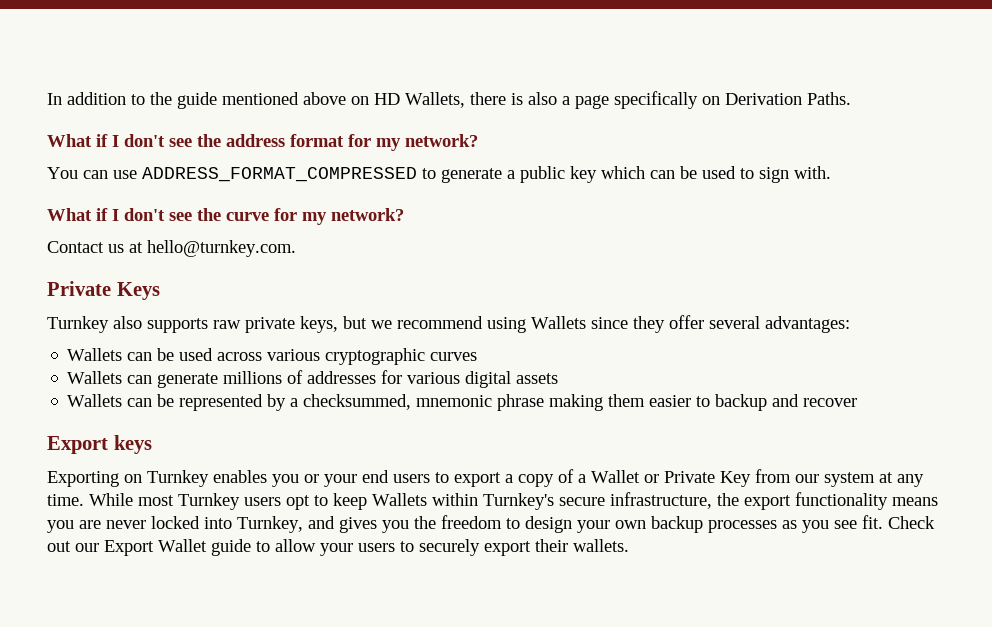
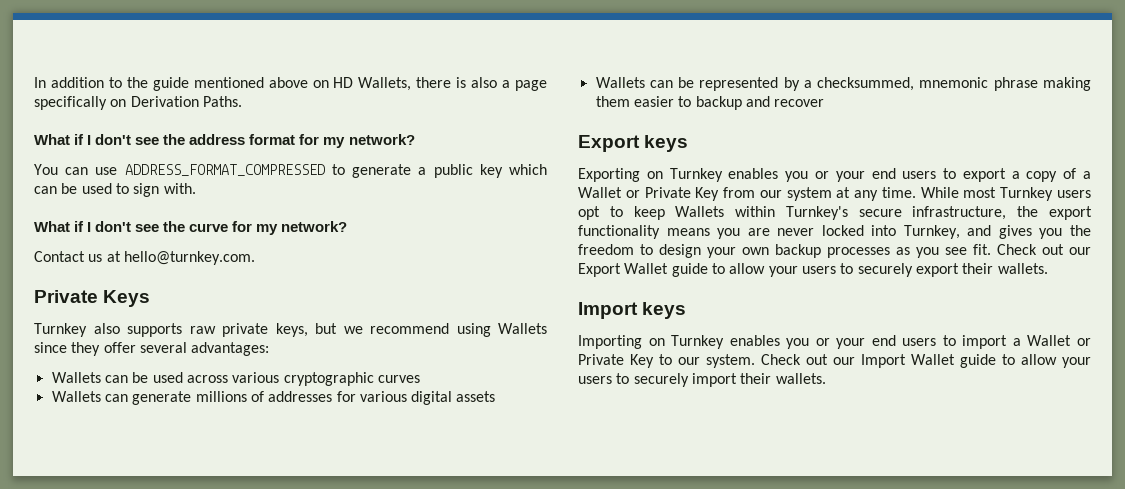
+ Import keys
+ Importing on Turnkey enables you or your end users to import a Wallet or Private Key to our system. Check out our Import Wallet guide to allow your users to securely import their wallets.

